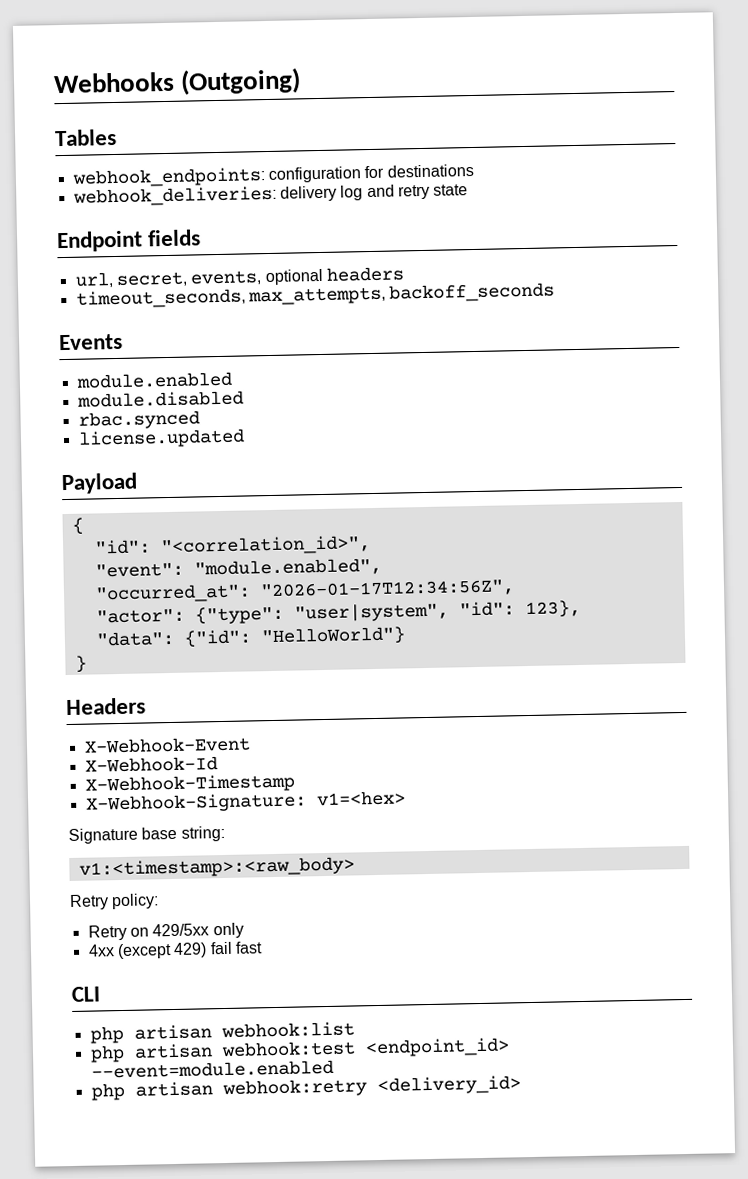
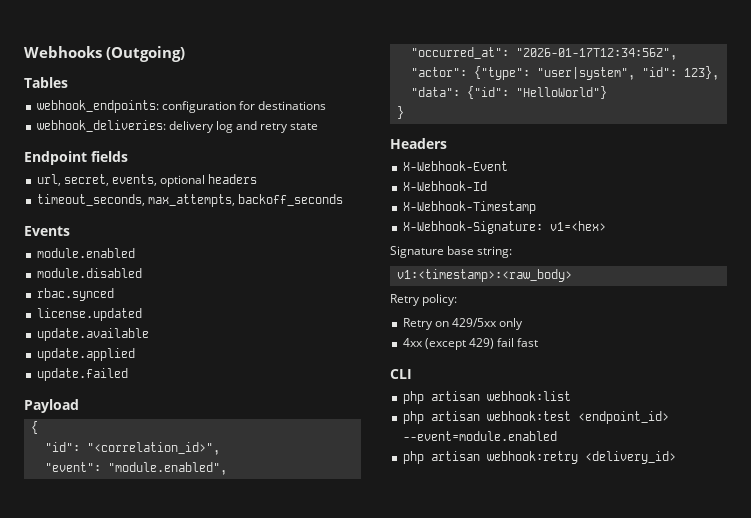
+ update.available
+ update.applied
+ update.failed

